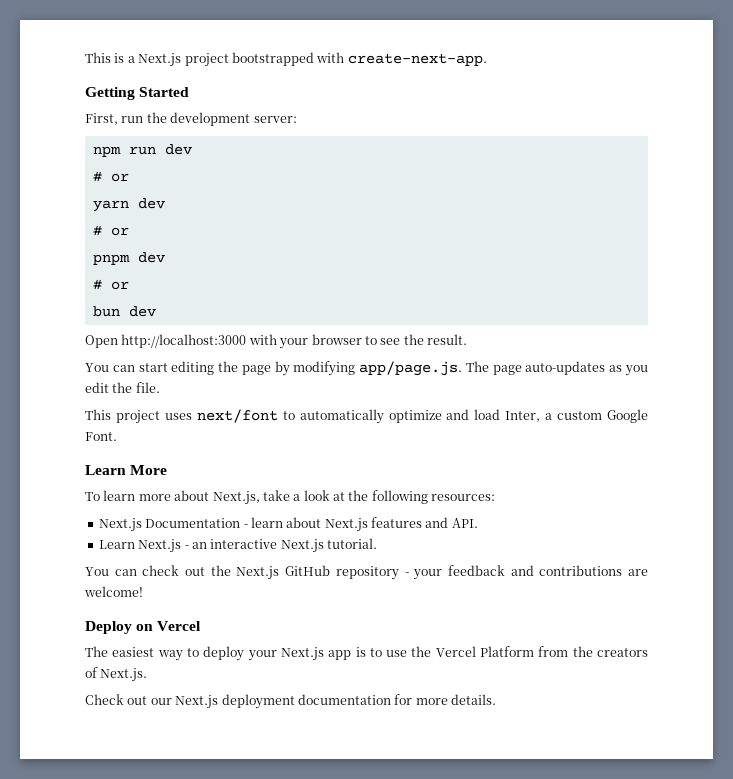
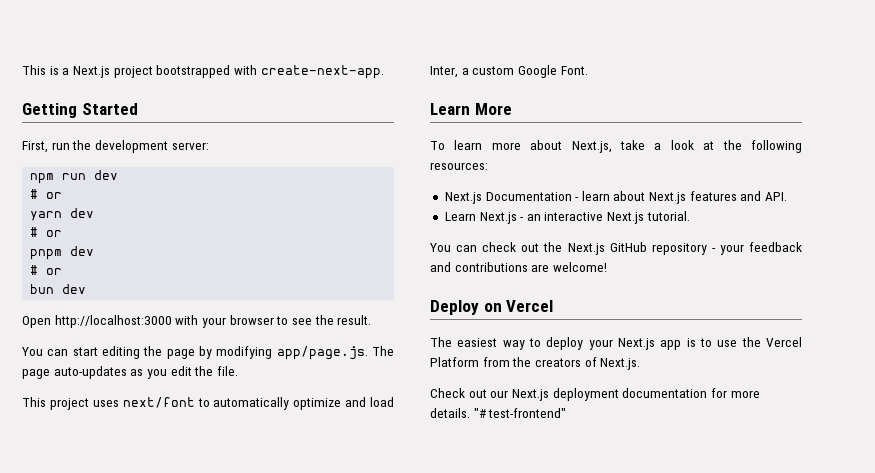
+ "# test-frontend"

